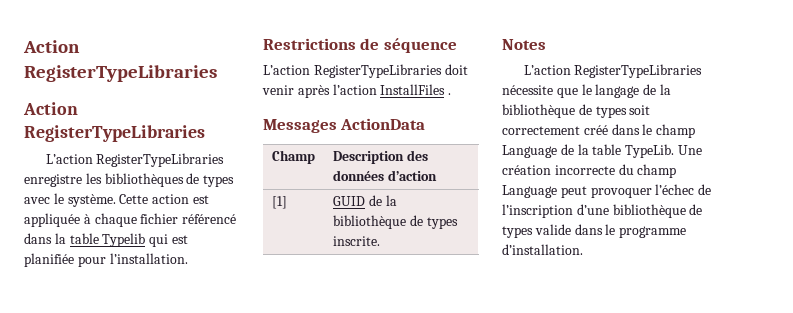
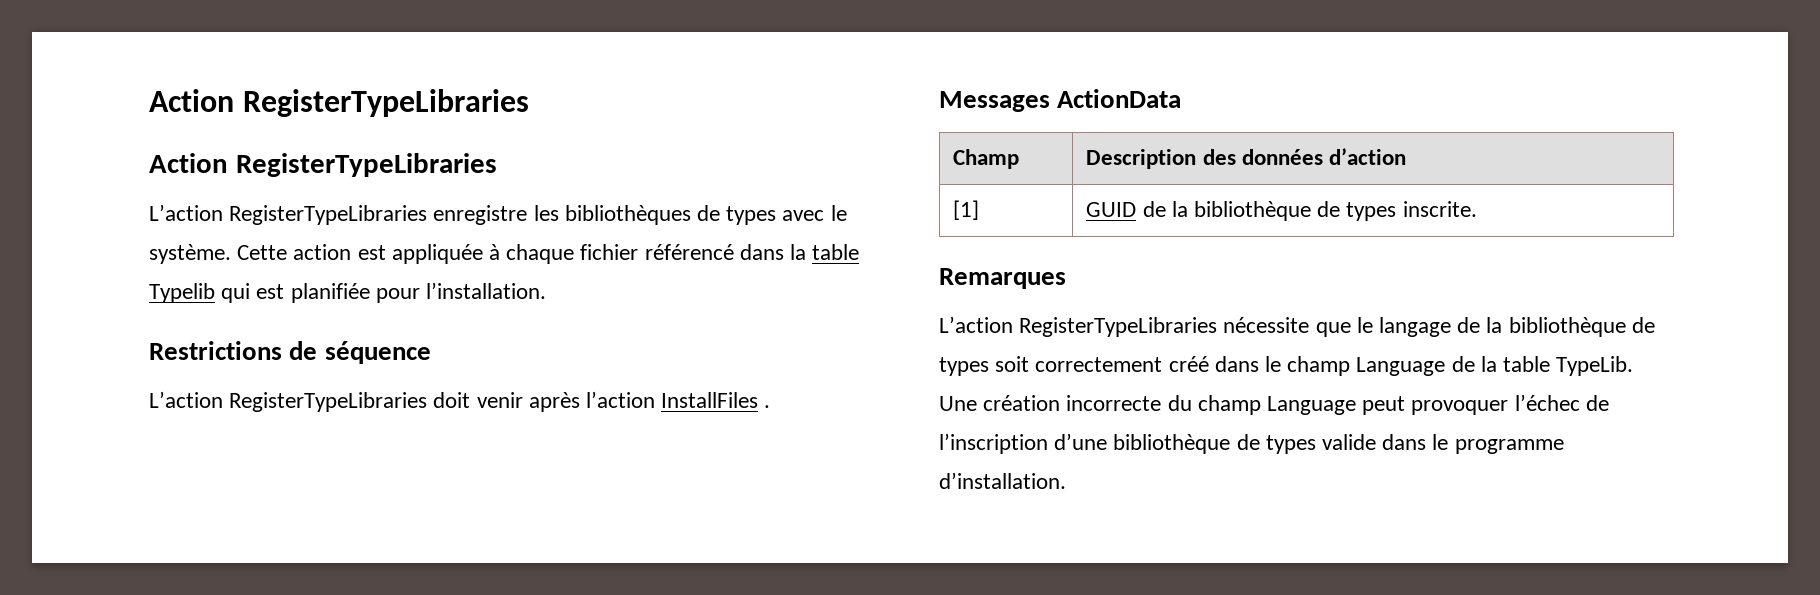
- Notes
+ Remarques

